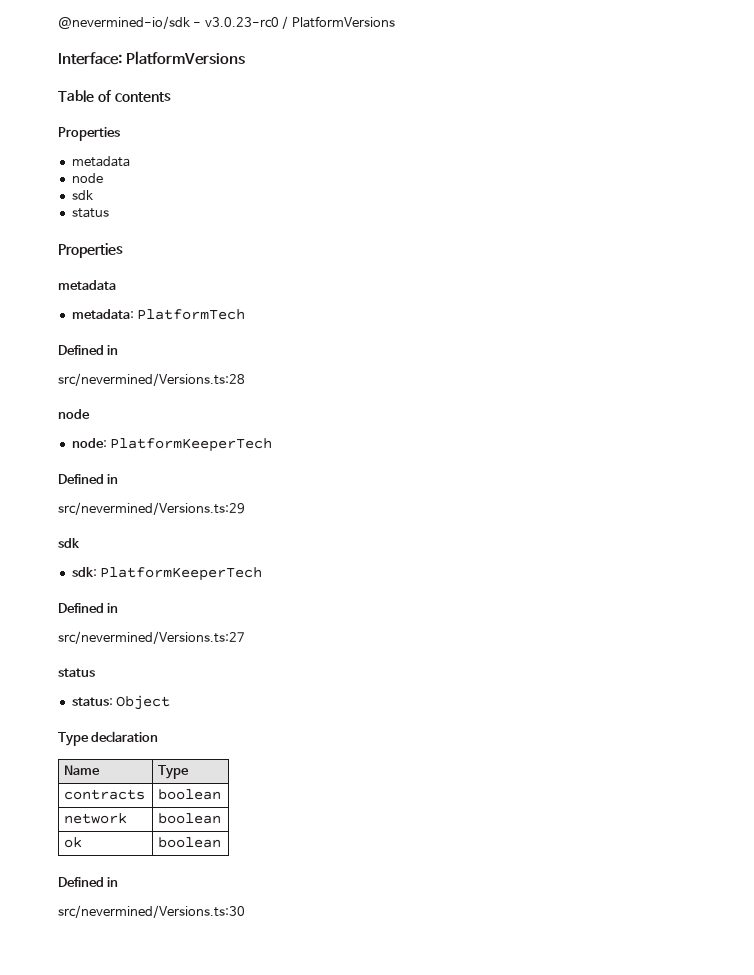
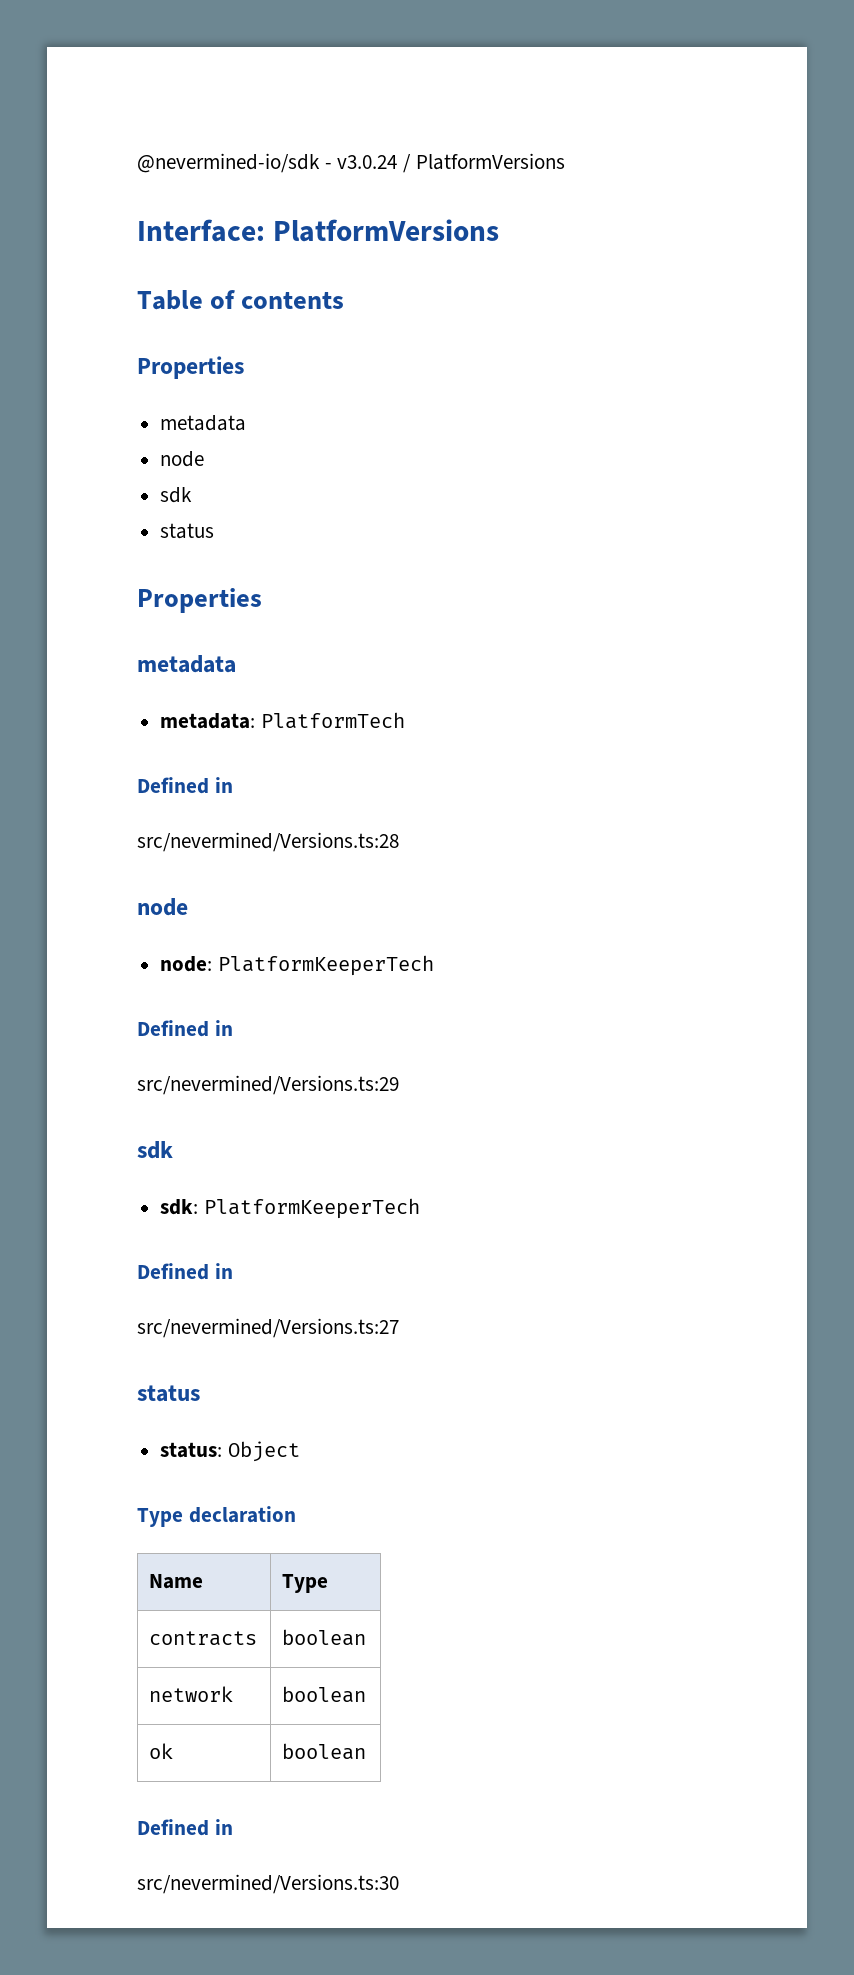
- @nevermined-io/sdk - v3.0.23-rc0 / PlatformVersions
+ @nevermined-io/sdk - v3.0.24 / PlatformVersions

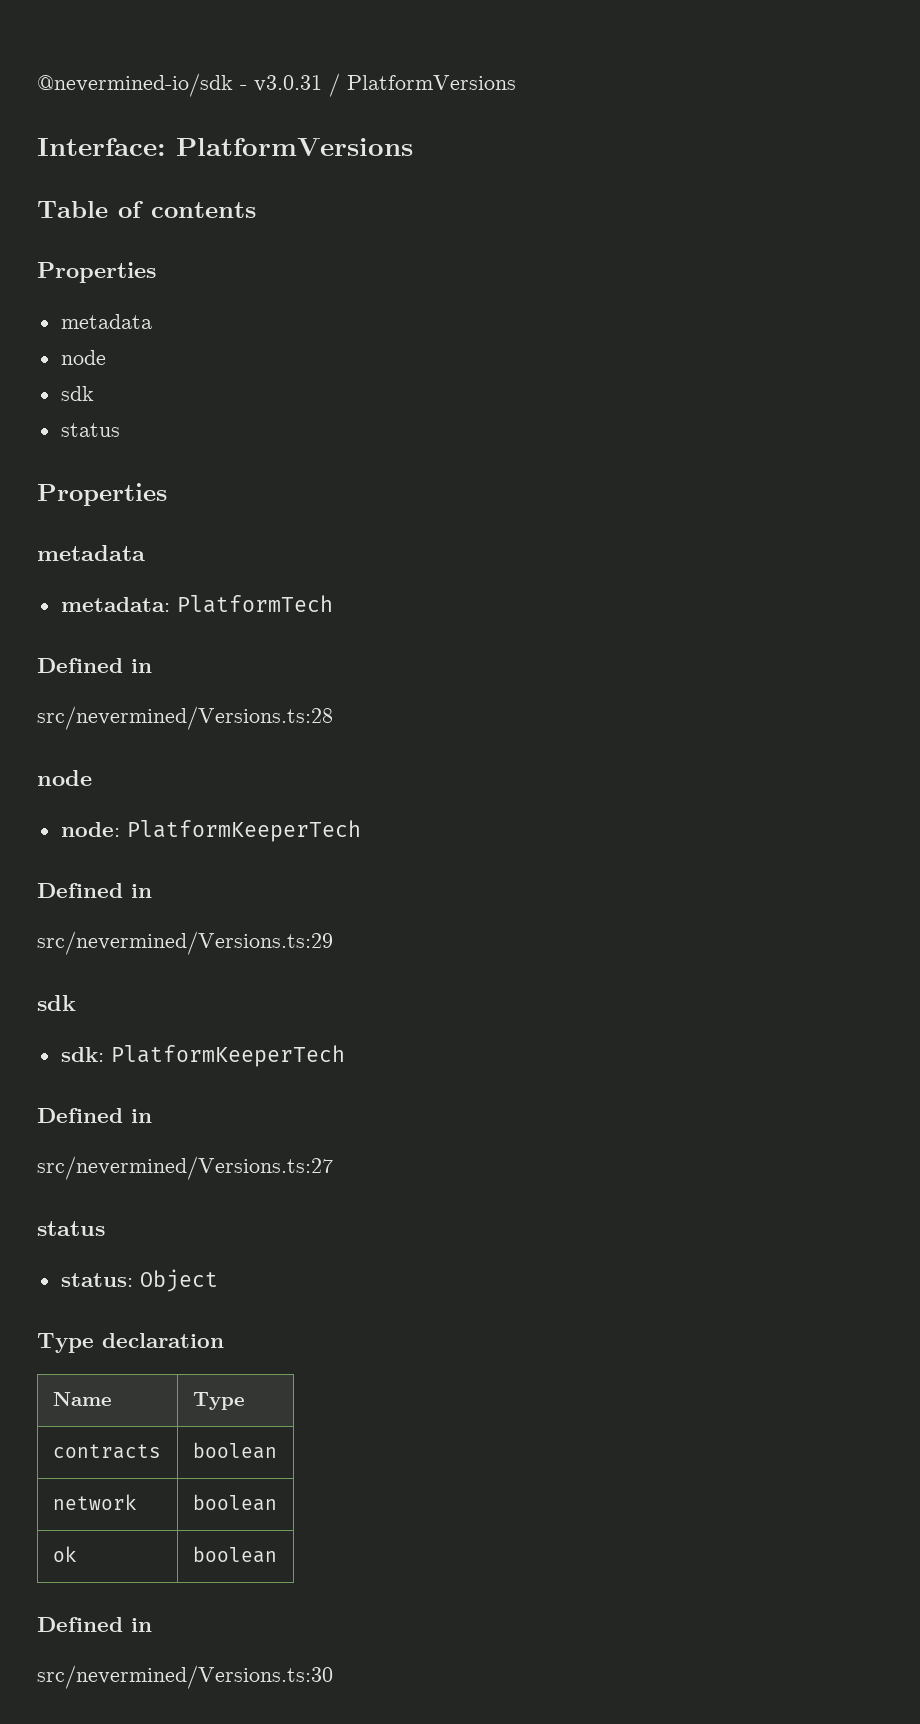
- @nevermined-io/sdk - v3.0.24 / PlatformVersions
+ @nevermined-io/sdk - v3.0.31 / PlatformVersions

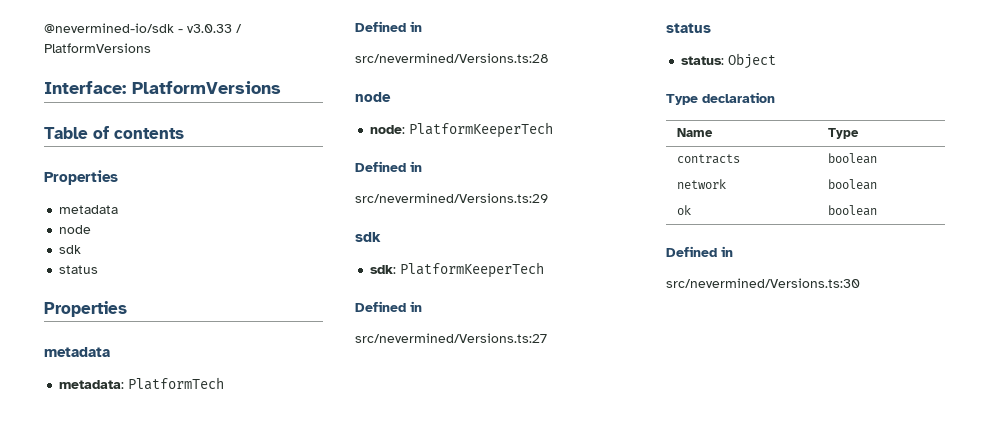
- @nevermined-io/sdk - v3.0.31 / PlatformVersions
+ @nevermined-io/sdk - v3.0.33 / PlatformVersions

